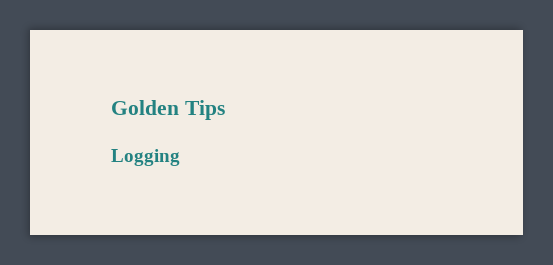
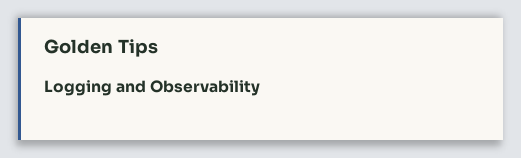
- Logging
+ Logging and Observability

